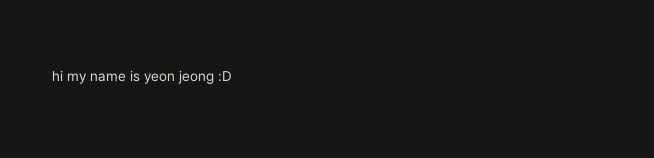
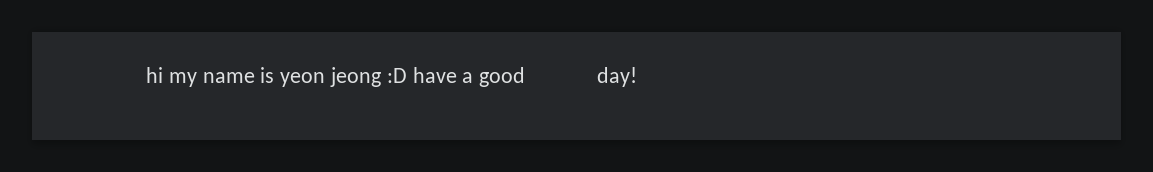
- hi my name is yeon jeong :D
+ hi my name is yeon jeong :D have a good day!

